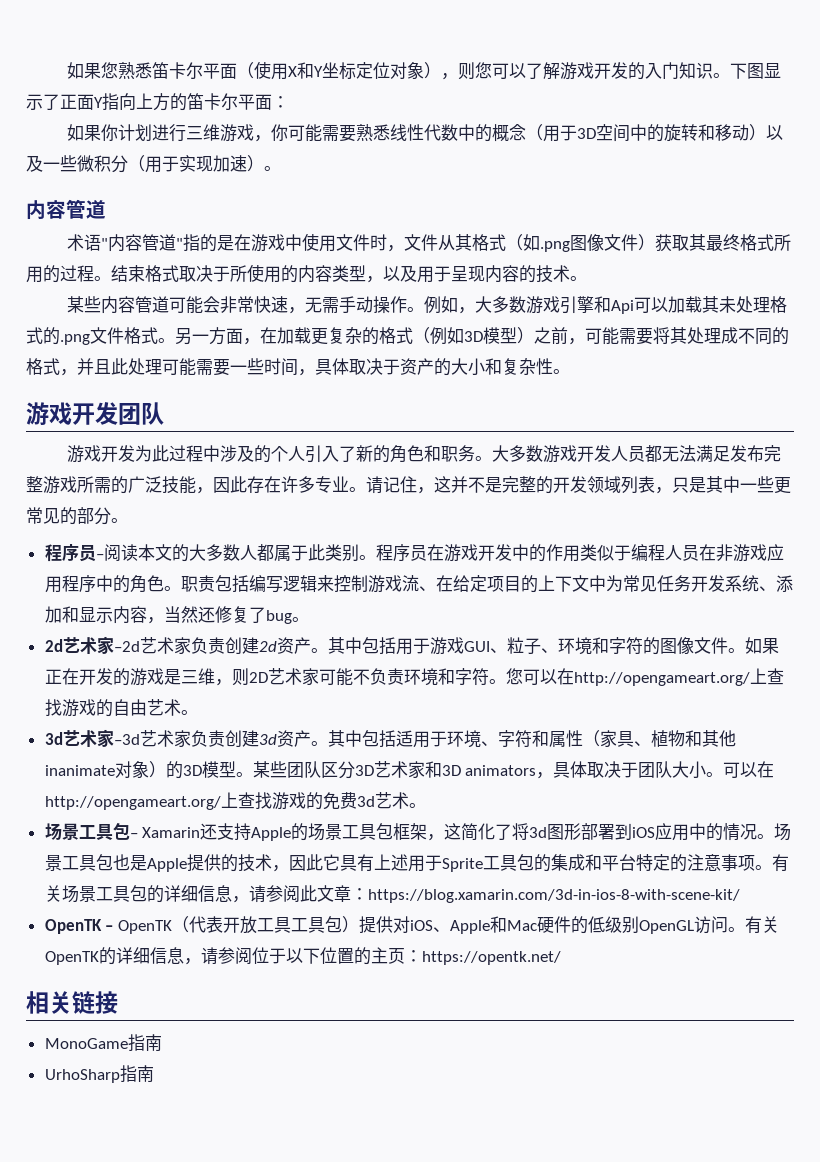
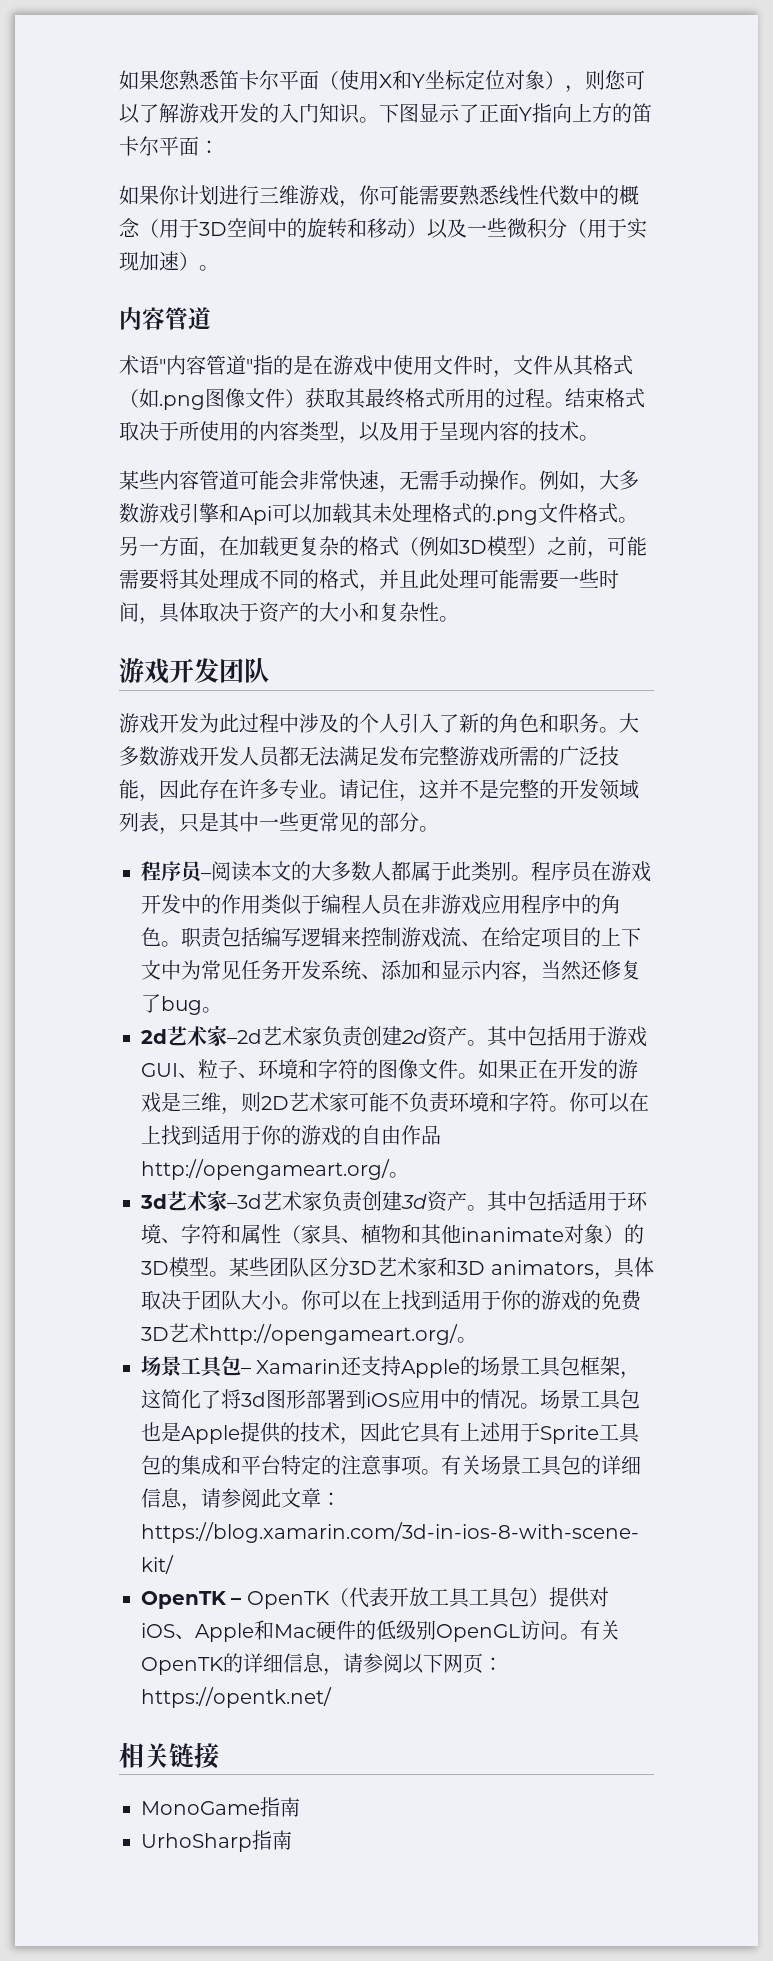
- 您可以在http://opengameart.org/上查找游戏的自由艺术。
+ 你可以在上找到适用于你的游戏的自由作品http://opengameart.org/。
- 可以在http://opengameart.org/上查找游戏的免费3d艺术。
+ 你可以在上找到适用于你的游戏的免费3D艺术http://opengameart.org/。
- 有关OpenTK的详细信息，请参阅位于以下位置的主页：https://opentk.net/
+ 有关OpenTK的详细信息，请参阅以下网页：https://opentk.net/

